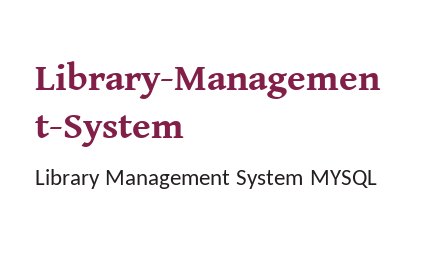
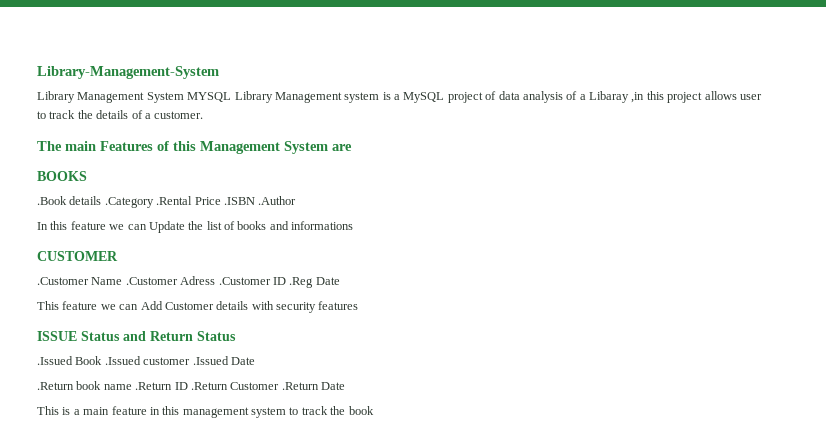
- Library Management System MYSQL
+ Library Management System MYSQL Library Management system is a MySQL project of data analysis of a Libaray ,in this project allows user to track the details of a customer.
+ The main Features of this Management System are
+ BOOKS
+ .Book details .Category .Rental Price .ISBN .Author
+ In this feature we can Update the list of books and informations
+ CUSTOMER
+ .Customer Name .Customer Adress .Customer ID .Reg Date
+ This feature we can Add Customer details with security features
+ ISSUE Status and Return Status
+ .Issued Book .Issued customer .Issued Date
+ .Return book name .Return ID .Return Customer .Return Date
+ This is a main feature in this management system to track the book

